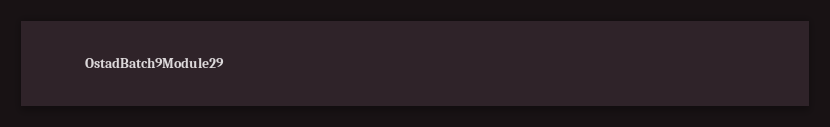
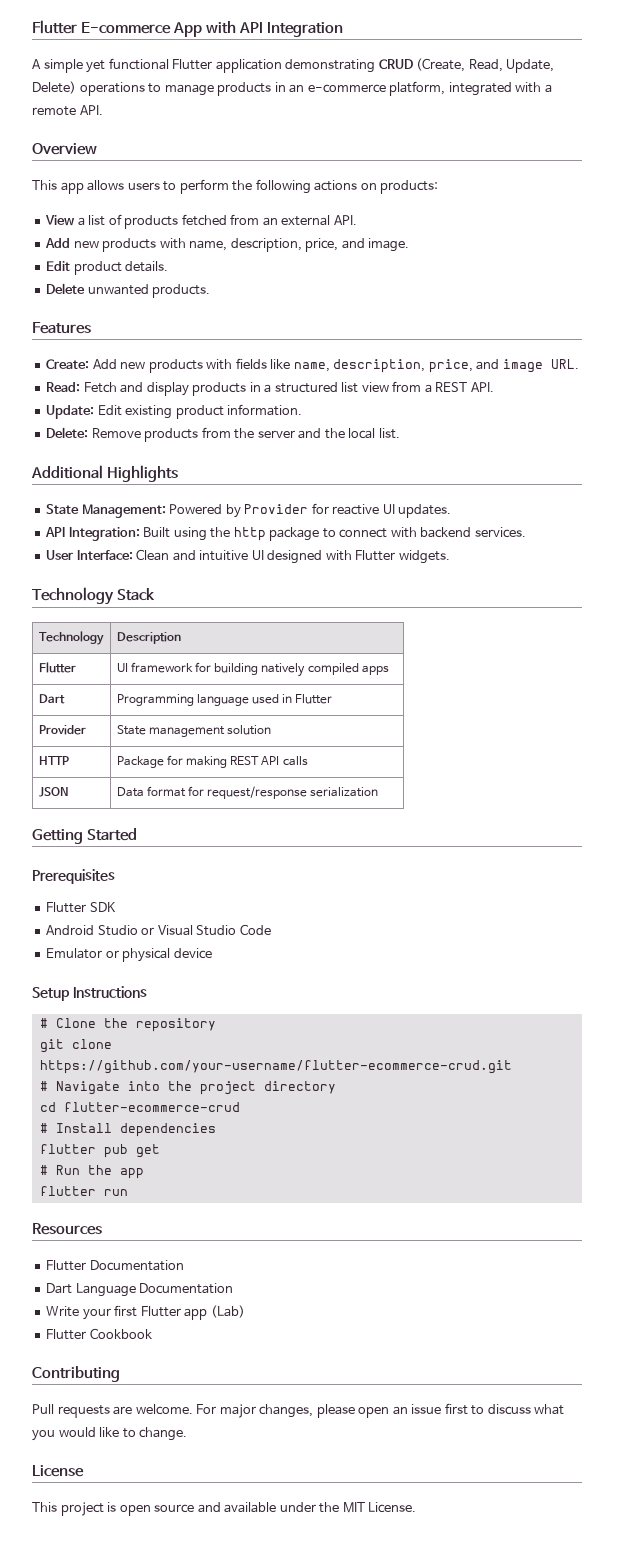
- OstadBatch9Module29
+ Flutter E-commerce App with API Integration
+ A simple yet functional Flutter application demonstrating CRUD (Create, Read, Update, Delete) operations to manage products in an e-commerce platform, integrated with a remote API.
+ Overview
+ This app allows users to perform the following actions on products:
+ View a list of products fetched from an external API.
+ Add new products with name, description, price, and image.
+ Edit product details.
+ Delete unwanted products.
+ Features
+ Create: Add new products with fields like name, description, price, and image URL.
+ Read: Fetch and display products in a structured list view from a REST API.
+ Update: Edit existing product information.
+ Delete: Remove products from the server and the local list.
+ Additional Highlights
+ State Management: Powered by Provider for reactive UI updates.
+ API Integration: Built using the http package to connect with backend services.
+ User Interface: Clean and intuitive UI designed with Flutter widgets.
+ Technology Stack
+ Technology | Description
+ Flutter | UI framework for building natively compiled apps
+ Dart | Programming language used in Flutter
+ Provider | State management solution
+ HTTP | Package for making REST API calls
+ JSON | Data format for request/response serialization
+ Getting Started
+ Prerequisites
+ Flutter SDK
+ Android Studio or Visual Studio Code
+ Emulator or physical device
+ Setup Instructions
+ # Clone the repository
+ git clone https://github.com/your-username/flutter-ecommerce-crud.git
+ # Navigate into the project directory
+ cd flutter-ecommerce-crud
+ # Install dependencies
+ flutter pub get
+ # Run the app
+ flutter run
+ Resources
+ Flutter Documentation
+ Dart Language Documentation
+ Write your first Flutter app (Lab)
+ Flutter Cookbook
+ Contributing
+ Pull requests are welcome. For major changes, please open an issue first to discuss what you would like to change.
+ License
+ This project is open source and available under the MIT License.

